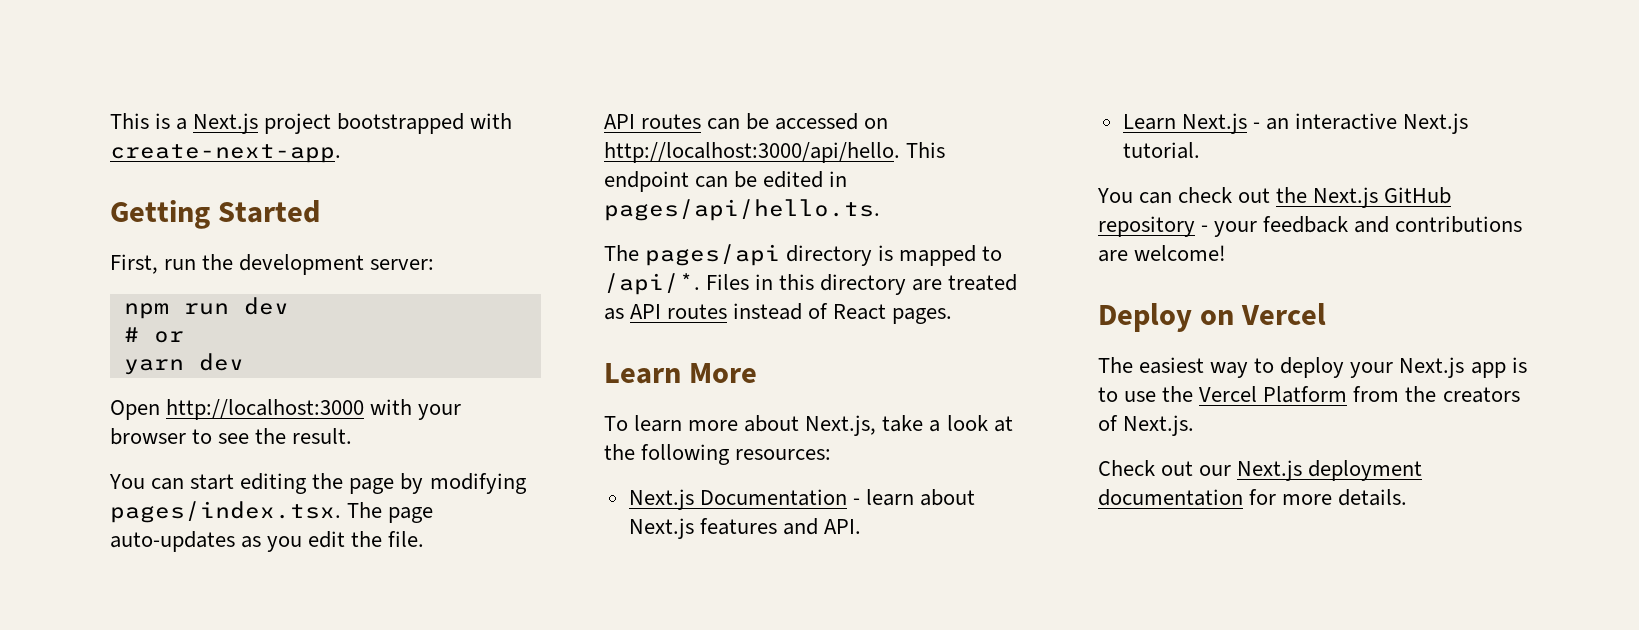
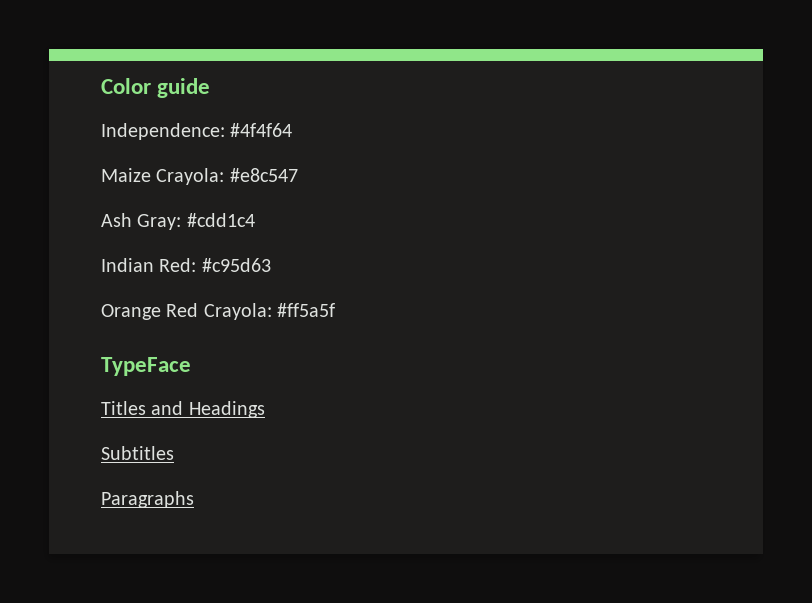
- This is a Next.js project bootstrapped with create-next-app.
- Getting Started
- First, run the development server:
- npm run dev
- # or
- yarn dev
- Open http://localhost:3000 with your browser to see the result.
- You can start editing the page by modifying pages/index.tsx. The page auto-updates as you edit the file.
- API routes can be accessed on http://localhost:3000/api/hello. This endpoint can be edited in pages/api/hello.ts.
- The pages/api directory is mapped to /api/*. Files in this directory are treated as API routes instead of React pages.
- Learn More
- To learn more about Next.js, take a look at the following resources:
- Next.js Documentation - learn about Next.js features and API.
- Learn Next.js - an interactive Next.js tutorial.
- You can check out the Next.js GitHub repository - your feedback and contributions are welcome!
- Deploy on Vercel
- The easiest way to deploy your Next.js app is to use the Vercel Platform from the creators of Next.js.
- Check out our Next.js deployment documentation for more details.
+ Color guide
+ Independence: #4f4f64
+ Maize Crayola: #e8c547
+ Ash Gray: #cdd1c4
+ Indian Red: #c95d63
+ Orange Red Crayola: #ff5a5f
+ TypeFace
+ Titles and Headings
+ Subtitles
+ Paragraphs

